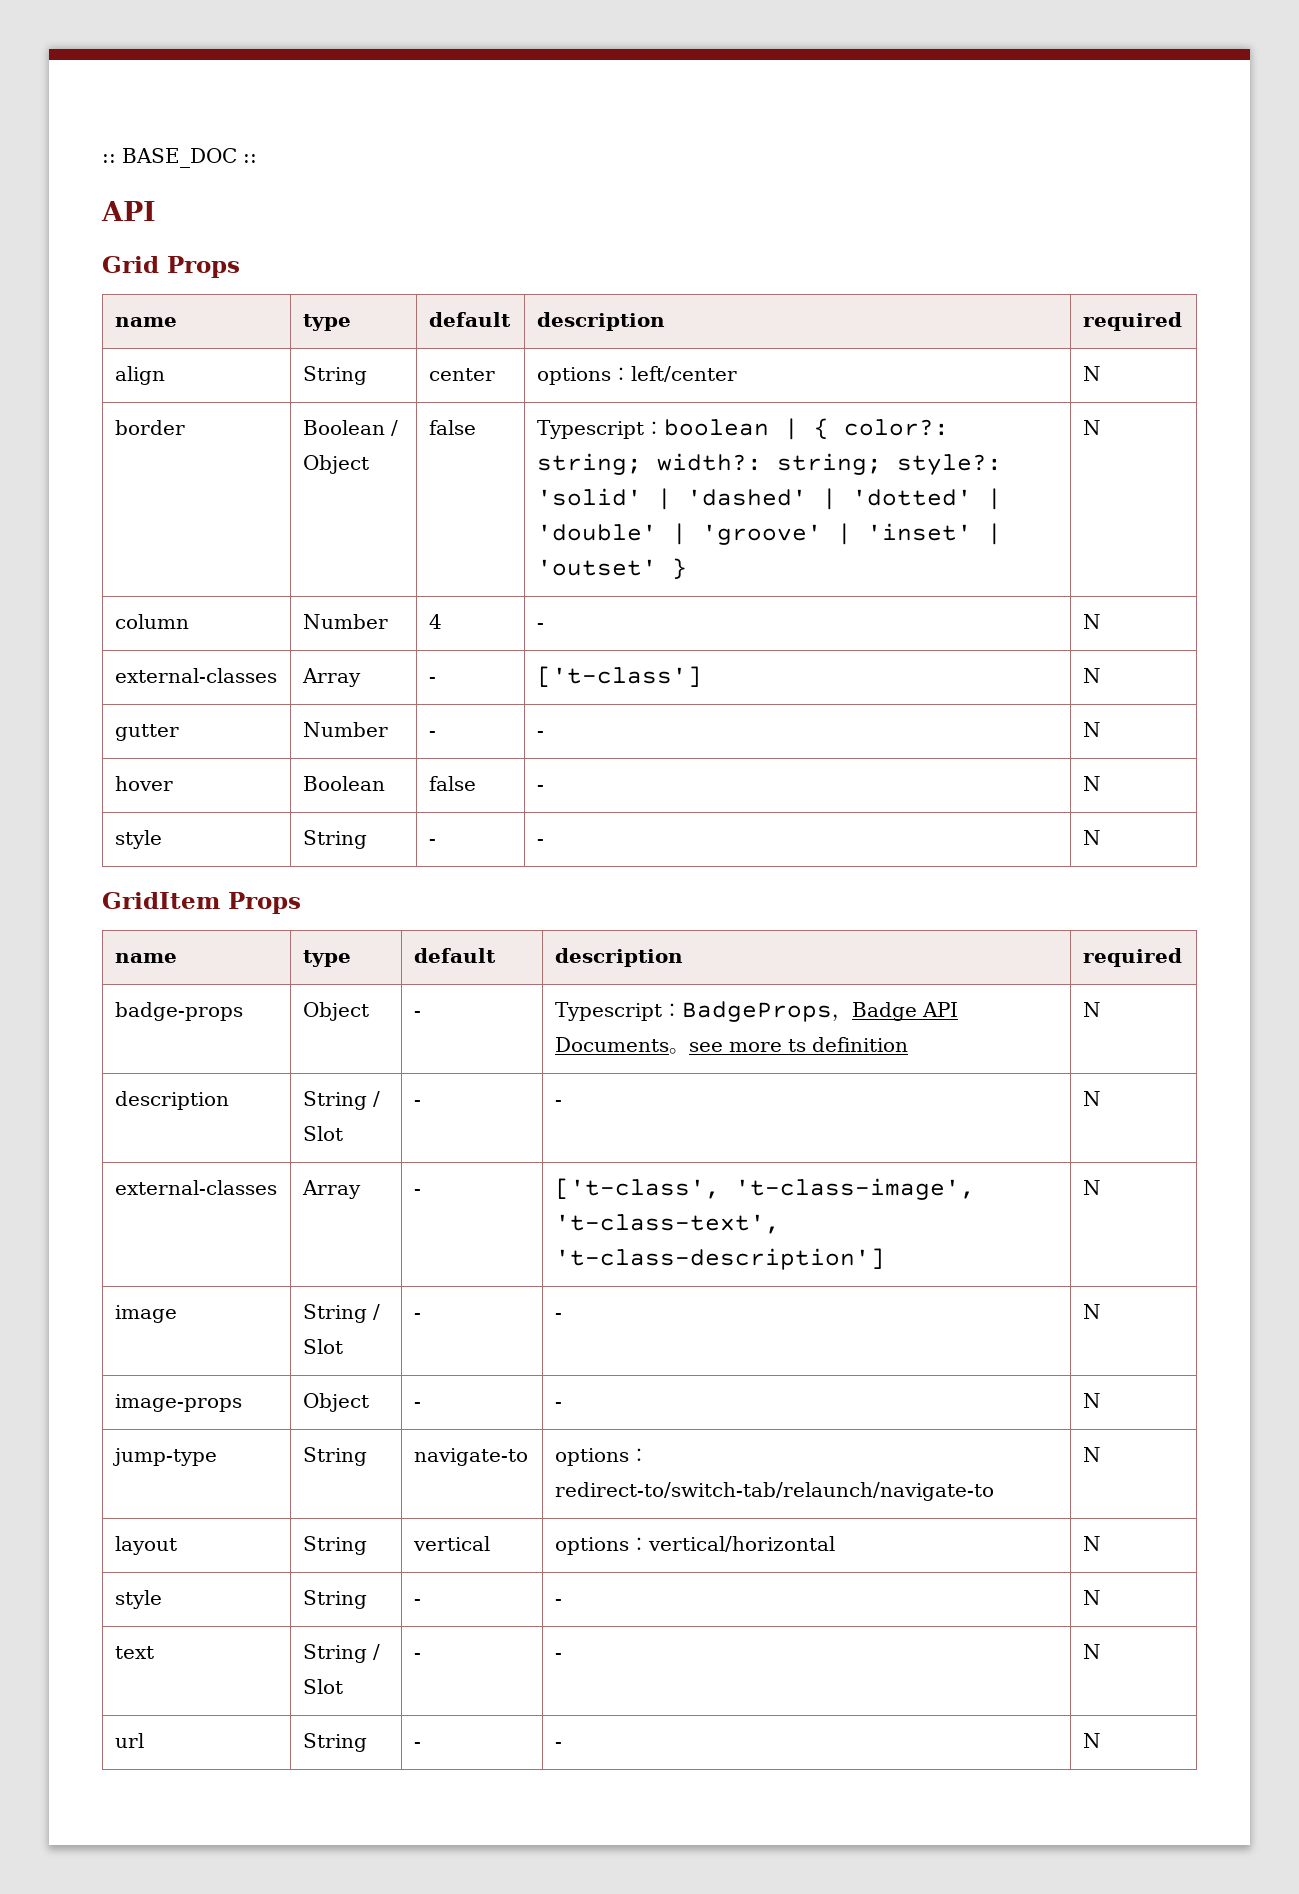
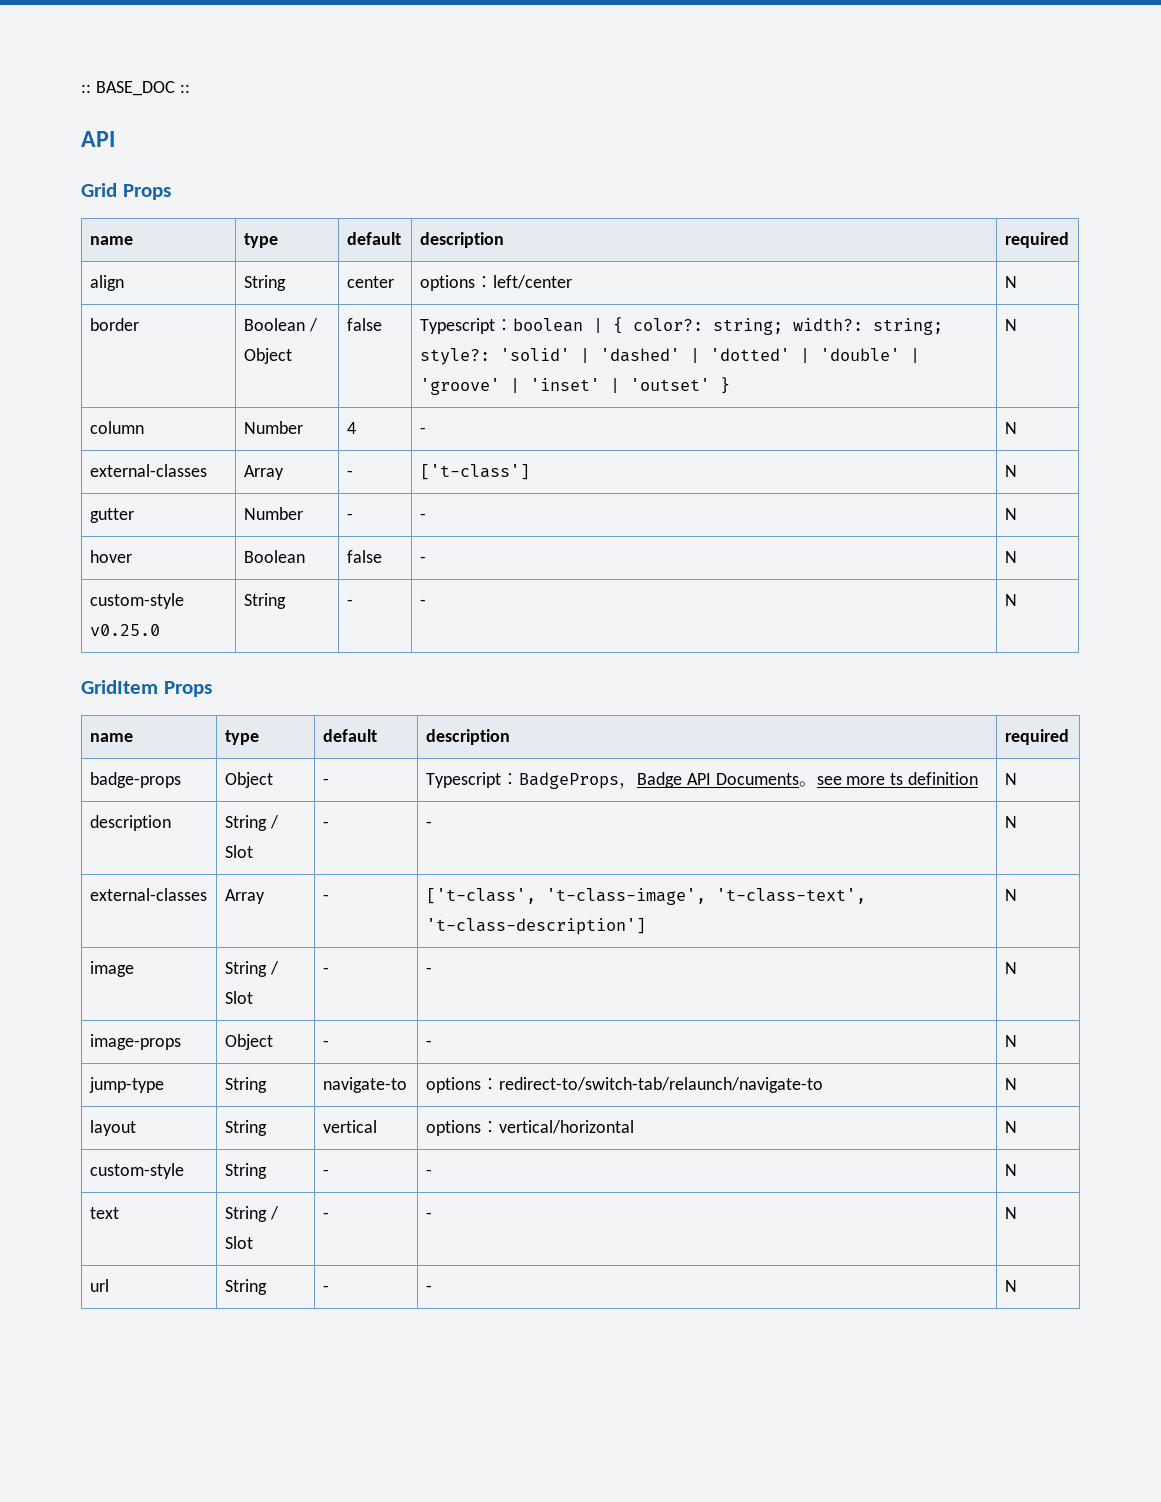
  hover | Boolean | false | - | N
- style | String | - | - | N
+ custom-style v0.25.0 | String | - | - | N
  layout | String | vertical | options：vertical/horizontal | N
- style | String | - | - | N
+ custom-style | String | - | - | N

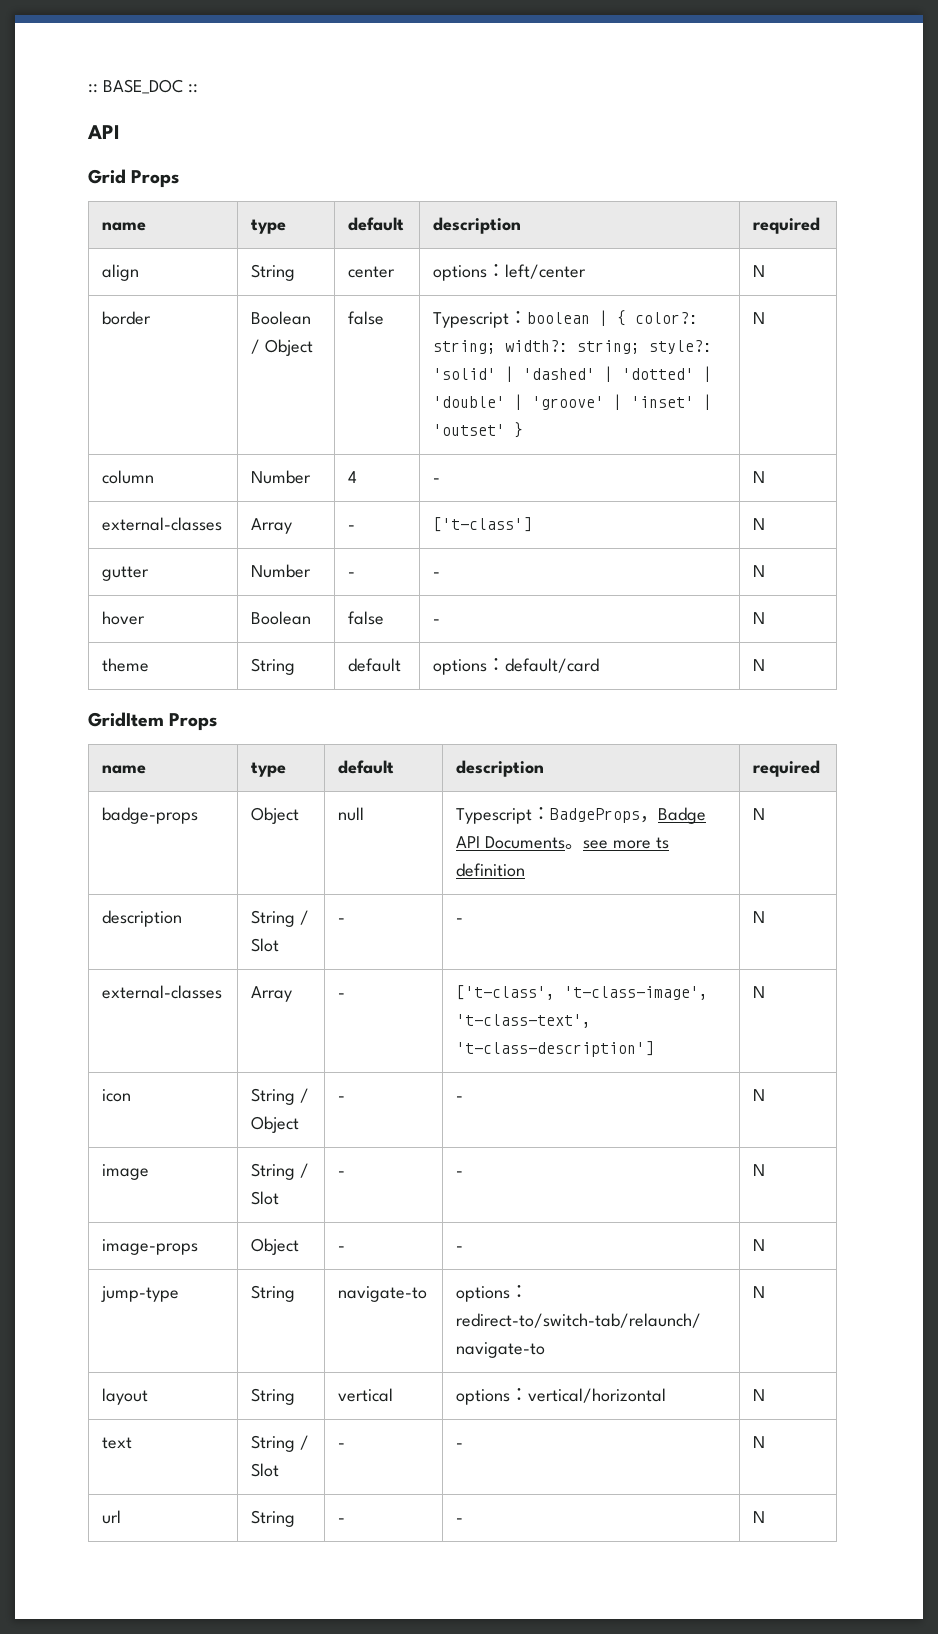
- custom-style v0.25.0 | String | - | - | N
+ theme | String | default | options：default/card | N
- badge-props | Object | - | Typescript：BadgeProps，Badge API Documents。see more ts definition | N
+ badge-props | Object | null | Typescript：BadgeProps，Badge API Documents。see more ts definition | N
+ icon | String / Object | - | - | N
- custom-style | String | - | - | N

